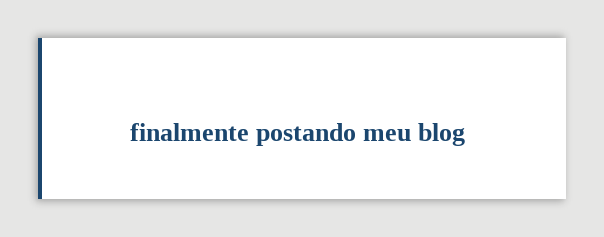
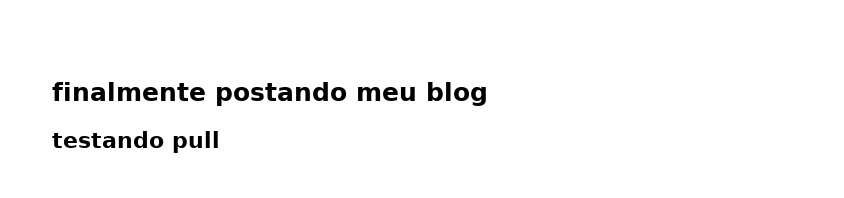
+ testando pull

